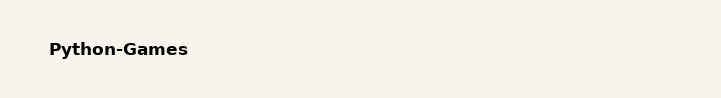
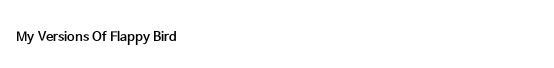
- Python-Games
+ My Versions Of Flappy Bird

